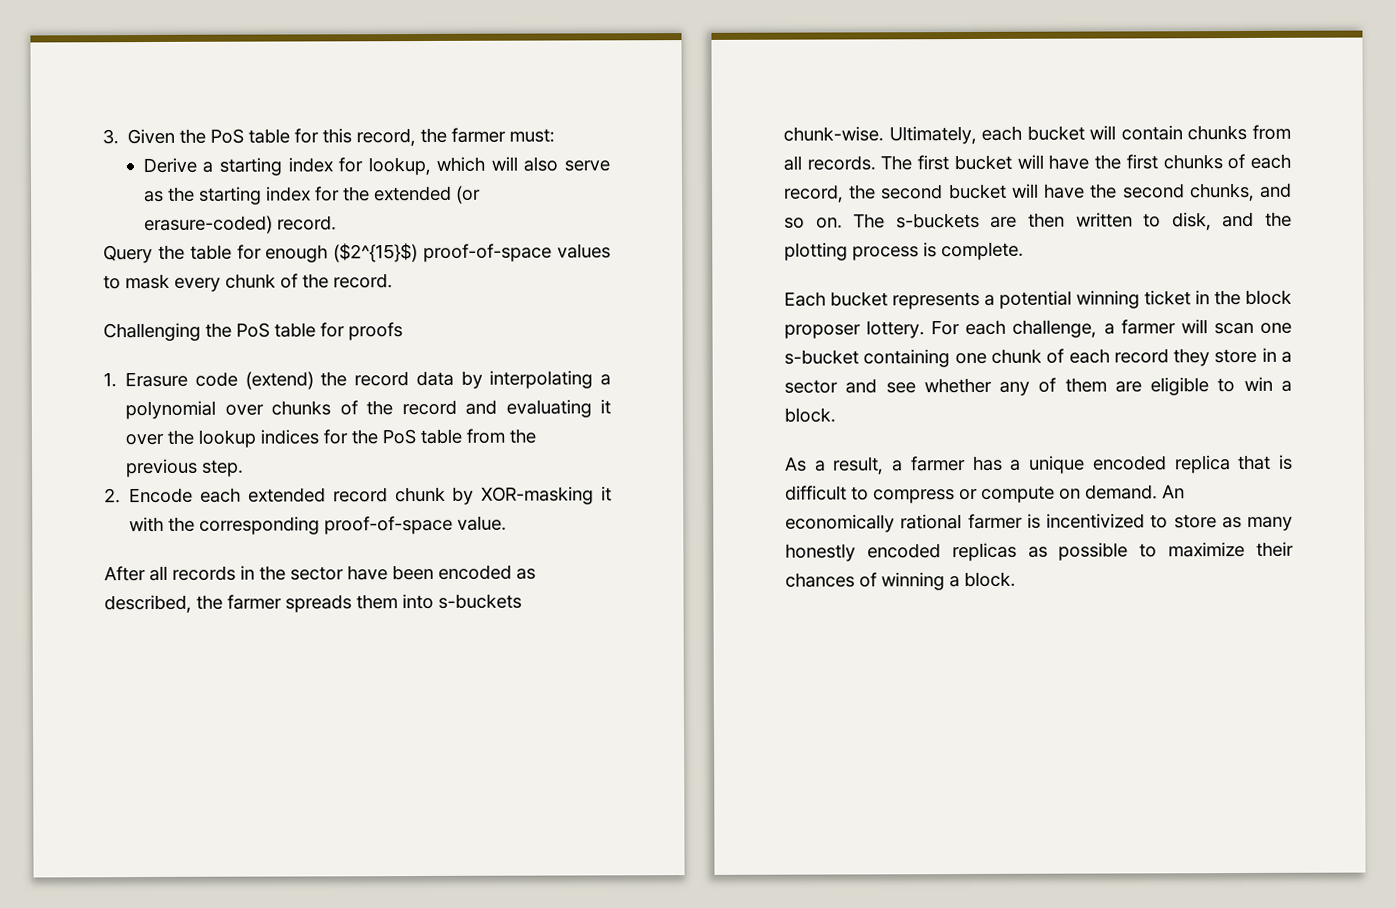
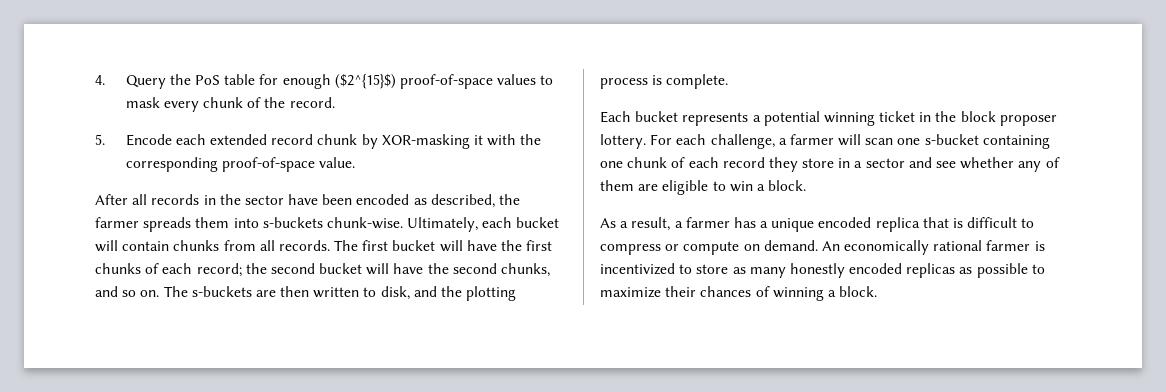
- 3. Given the PoS table for this record, the farmer must:
- Derive a starting index for lookup, which will also serve as the starting index for the extended (or erasure-coded) record.
- Query the table for enough ($2^{15}$) proof-of-space values to mask every chunk of the record.
+ 4. Query the PoS table for enough ($2^{15}$) proof-of-space values to mask every chunk of the record.
- Challenging the PoS table for proofs
- 1. Erasure code (extend) the record data by interpolating a polynomial over chunks of the record and evaluating it over the lookup indices for the PoS table from the previous step.
- 2. Encode each extended record chunk by XOR-masking it with the corresponding proof-of-space value.
+ 5. Encode each extended record chunk by XOR-masking it with the corresponding proof-of-space value.
- The first bucket will have the first chunks of each record, the second bucket will have the second chunks, and so on.
+ The first bucket will have the first chunks of each record; the second bucket will have the second chunks, and so on.

